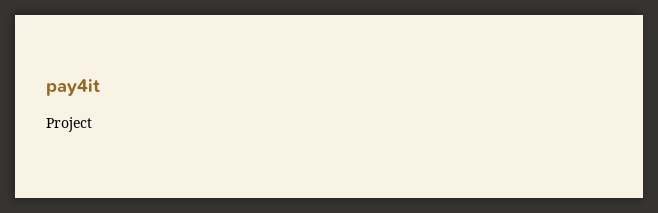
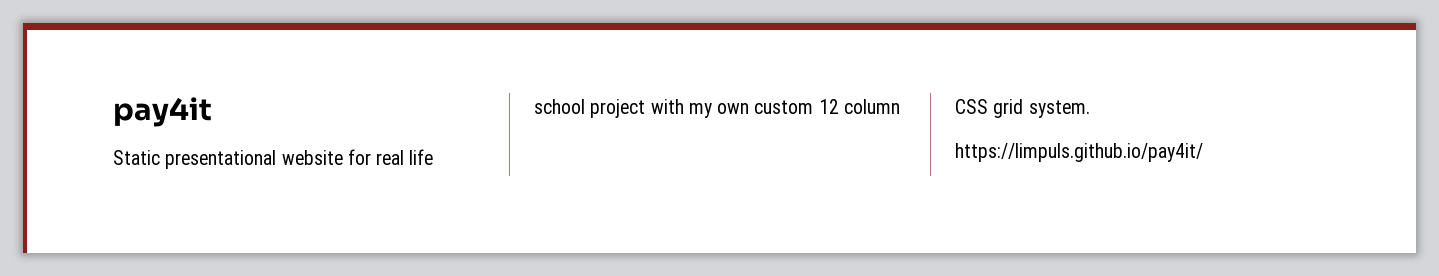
- Project
+ Static presentational website for real life school project with my own custom 12 column CSS grid system.
+ https://limpuls.github.io/pay4it/

